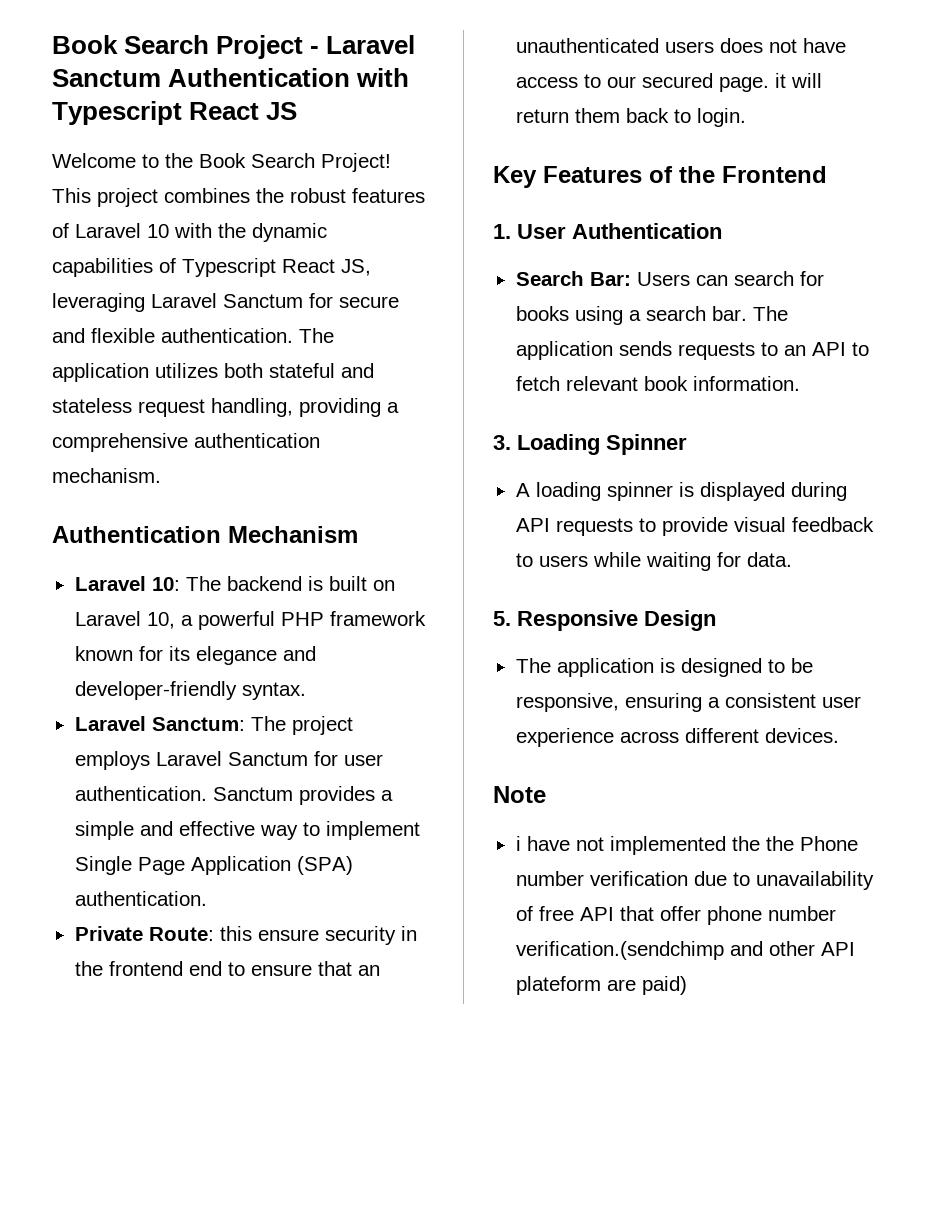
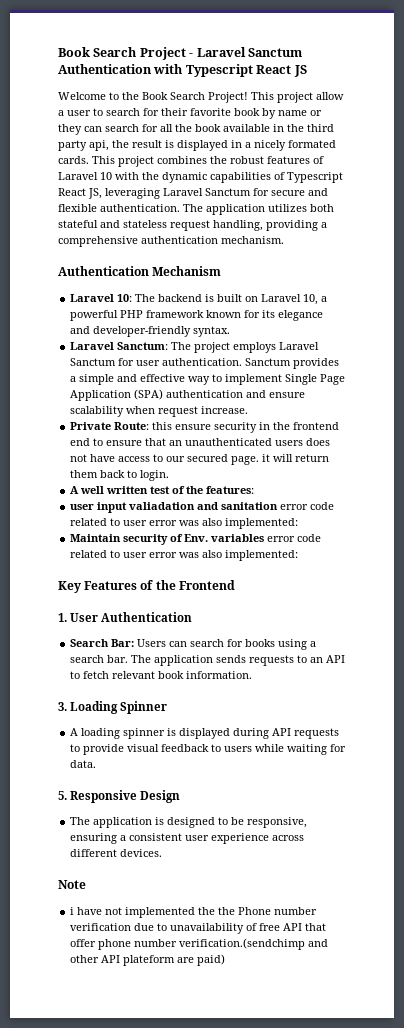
- This project combines the robust features of Laravel 10 with the dynamic capabilities of Typescript React JS, leveraging Laravel Sanctum for secure and flexible authentication.
+ This project allow a user to search for their favorite book by name or they can search for all the book available in the third party api, the result is displayed in a nicely formated cards. This project combines the robust features of Laravel 10 with the dynamic capabilities of Typescript React JS, leveraging Laravel Sanctum for secure and flexible authentication.
- Sanctum provides a simple and effective way to implement Single Page Application (SPA) authentication.
+ Sanctum provides a simple and effective way to implement Single Page Application (SPA) authentication and ensure scalability when request increase.
+ A well written test of the features:
+ user input valiadation and sanitation error code related to user error was also implemented:
+ Maintain security of Env. variables error code related to user error was also implemented:

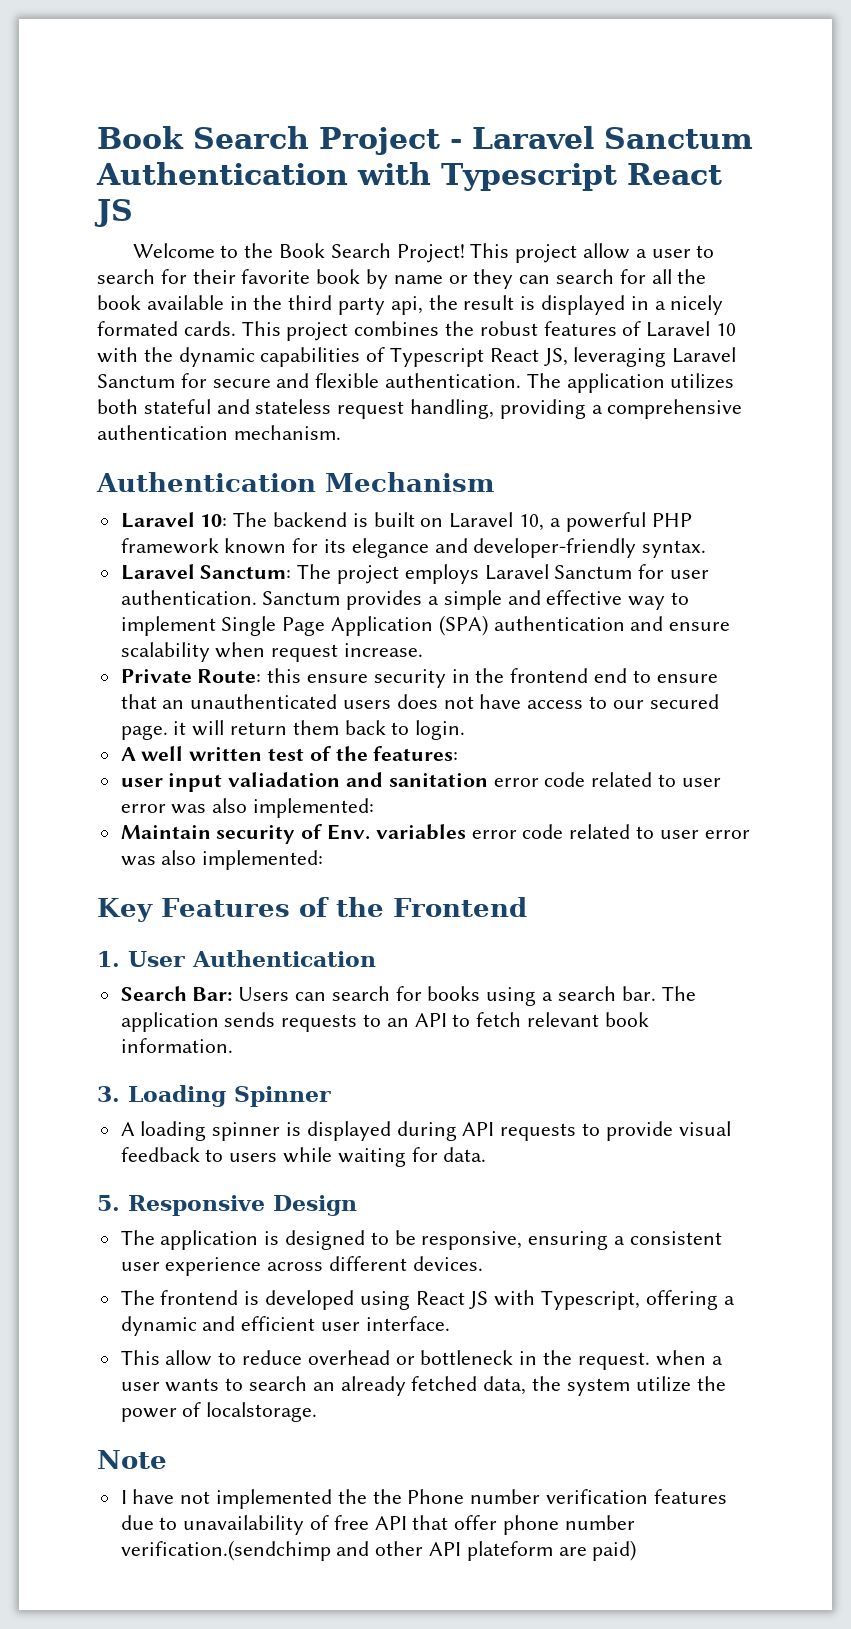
+ The frontend is developed using React JS with Typescript, offering a dynamic and efficient user interface.
+ This allow to reduce overhead or bottleneck in the request. when a user wants to search an already fetched data, the system utilize the power of localstorage.
- i have not implemented the the Phone number verification due to unavailability of free API that offer phone number verification.(sendchimp and other API plateform are paid)
+ I have not implemented the the Phone number verification features due to unavailability of free API that offer phone number verification.(sendchimp and other API plateform are paid)

